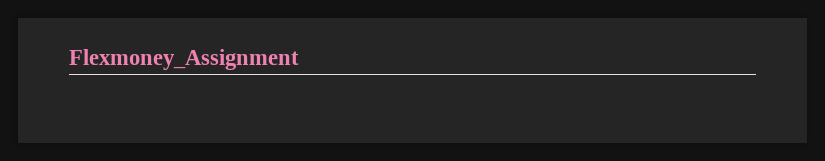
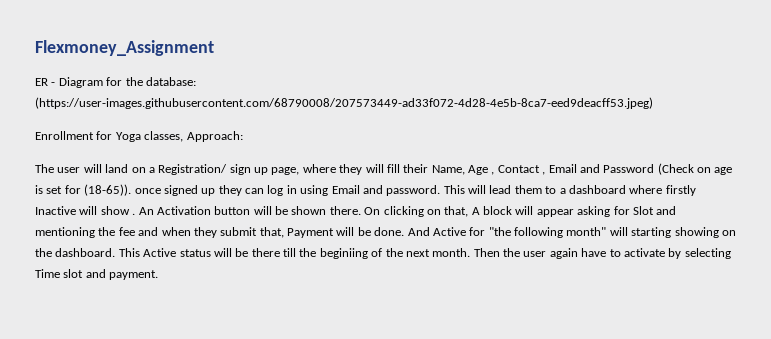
+ ER - Diagram for the database: (https://user-images.githubusercontent.com/68790008/207573449-ad33f072-4d28-4e5b-8ca7-eed9deacff53.jpeg)
+ Enrollment for Yoga classes, Approach:
+ The user will land on a Registration/ sign up page, where they will fill their Name, Age , Contact , Email and Password (Check on age is set for (18-65)). once signed up they can log in using Email and password. This will lead them to a dashboard where firstly Inactive will show . An Activation button will be shown there. On clicking on that, A block will appear asking for Slot and mentioning the fee and when they submit that, Payment will be done. And Active for "the following month" will starting showing on the dashboard. This Active status will be there till the beginiing of the next month. Then the user again have to activate by selecting Time slot and payment.

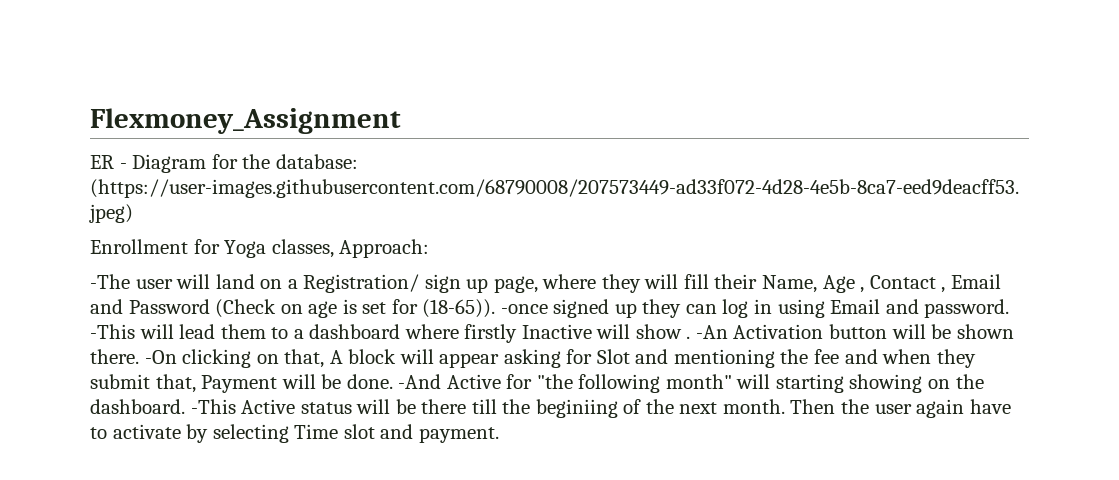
- The user will land on a Registration/ sign up page, where they will fill their Name, Age , Contact , Email and Password (Check on age is set for (18-65)). once signed up they can log in using Email and password.
+ -The user will land on a Registration/ sign up page, where they will fill their Name, Age , Contact , Email and Password (Check on age is set for (18-65)). -once signed up they can log in using Email and password.
- This will lead them to a dashboard where firstly Inactive will show .
+ -This will lead them to a dashboard where firstly Inactive will show .
- An Activation button will be shown there.
+ -An Activation button will be shown there.
- On clicking on that, A block will appear asking for Slot and mentioning the fee and when they submit that, Payment will be done.
+ -On clicking on that, A block will appear asking for Slot and mentioning the fee and when they submit that, Payment will be done.
- And Active for "the following month" will starting showing on the dashboard.
+ -And Active for "the following month" will starting showing on the dashboard.
- This Active status will be there till the beginiing of the next month.
+ -This Active status will be there till the beginiing of the next month.

